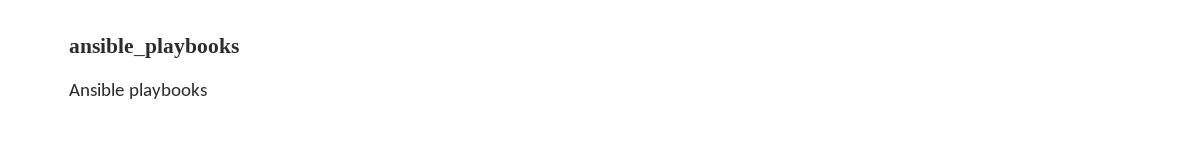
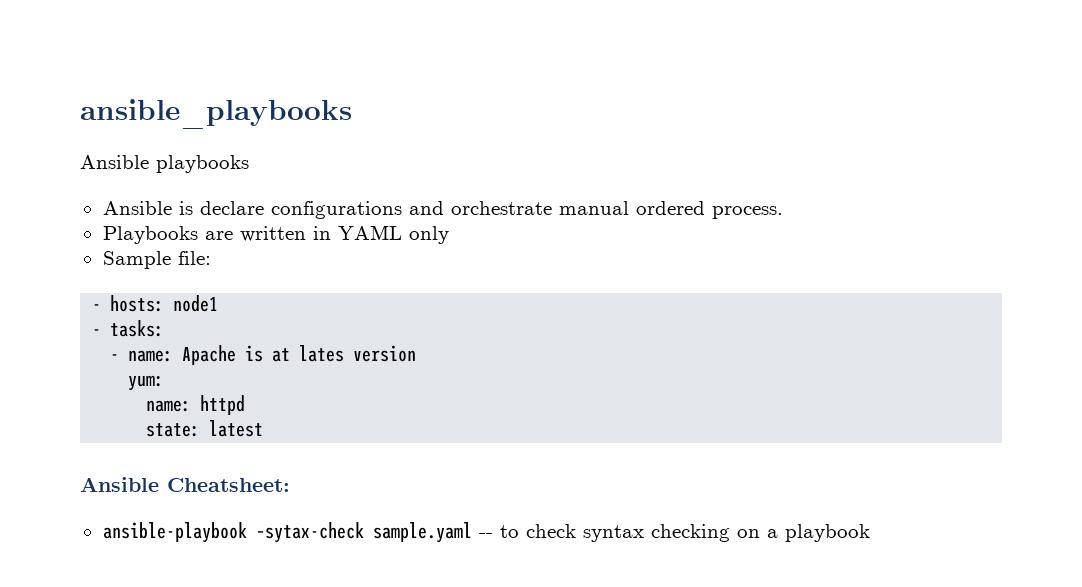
+ Ansible is declare configurations and orchestrate manual ordered process.
+ Playbooks are written in YAML only
+ Sample file:
+ - hosts: node1
+ - tasks:
+ - name: Apache is at lates version
+ yum:
+ name: httpd
+ state: latest
+ Ansible Cheatsheet:
+ ansible-playbook –sytax-check sample.yaml -- to check syntax checking on a playbook

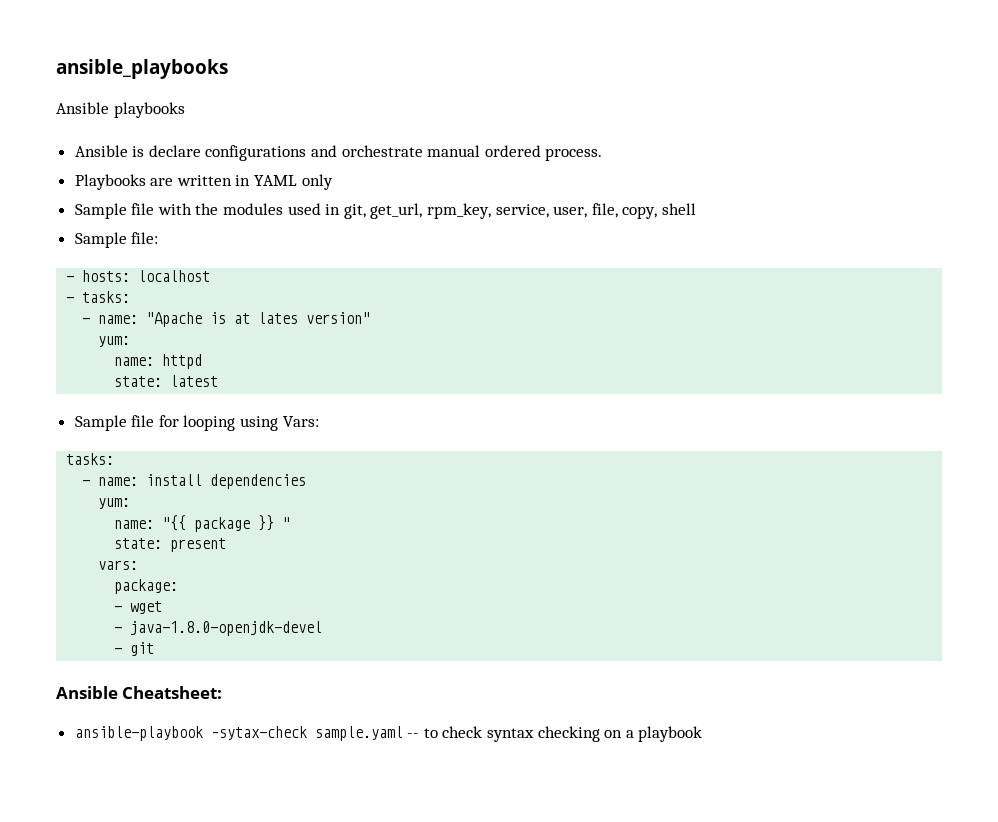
+ Sample file with the modules used in git, get_url, rpm_key, service, user, file, copy, shell
- - hosts: node1
+ - hosts: localhost
- - name: Apache is at lates version
+ - name: "Apache is at lates version"
+ Sample file for looping using Vars:
+ tasks:
+ - name: install dependencies
+ yum:
+ name: "{{ package }} "
+ state: present
+ vars:
+ package:
+ - wget
+ - java-1.8.0-openjdk-devel
+ - git

